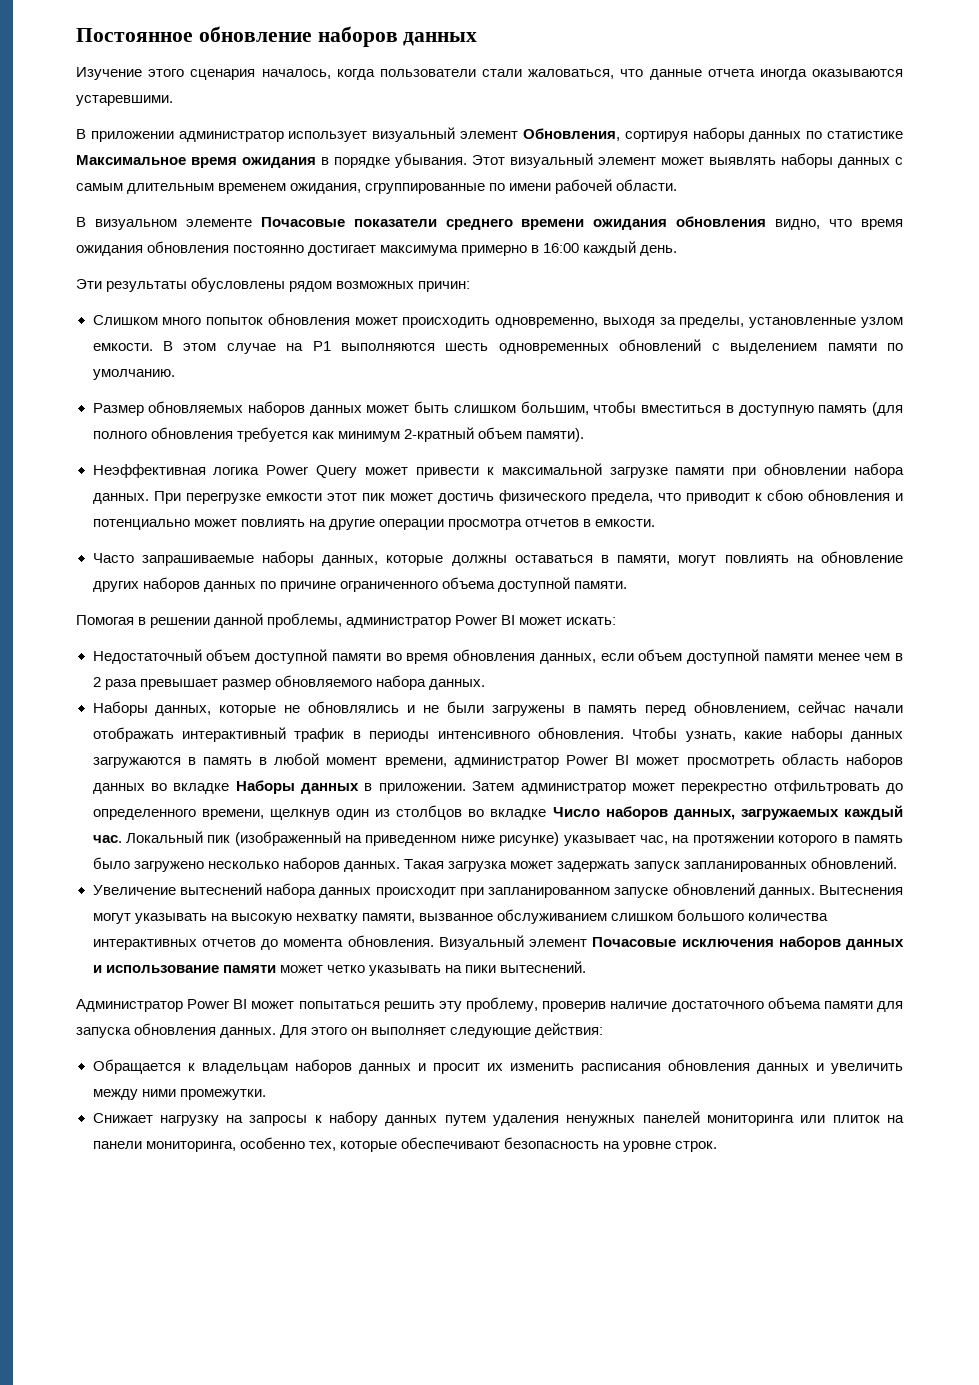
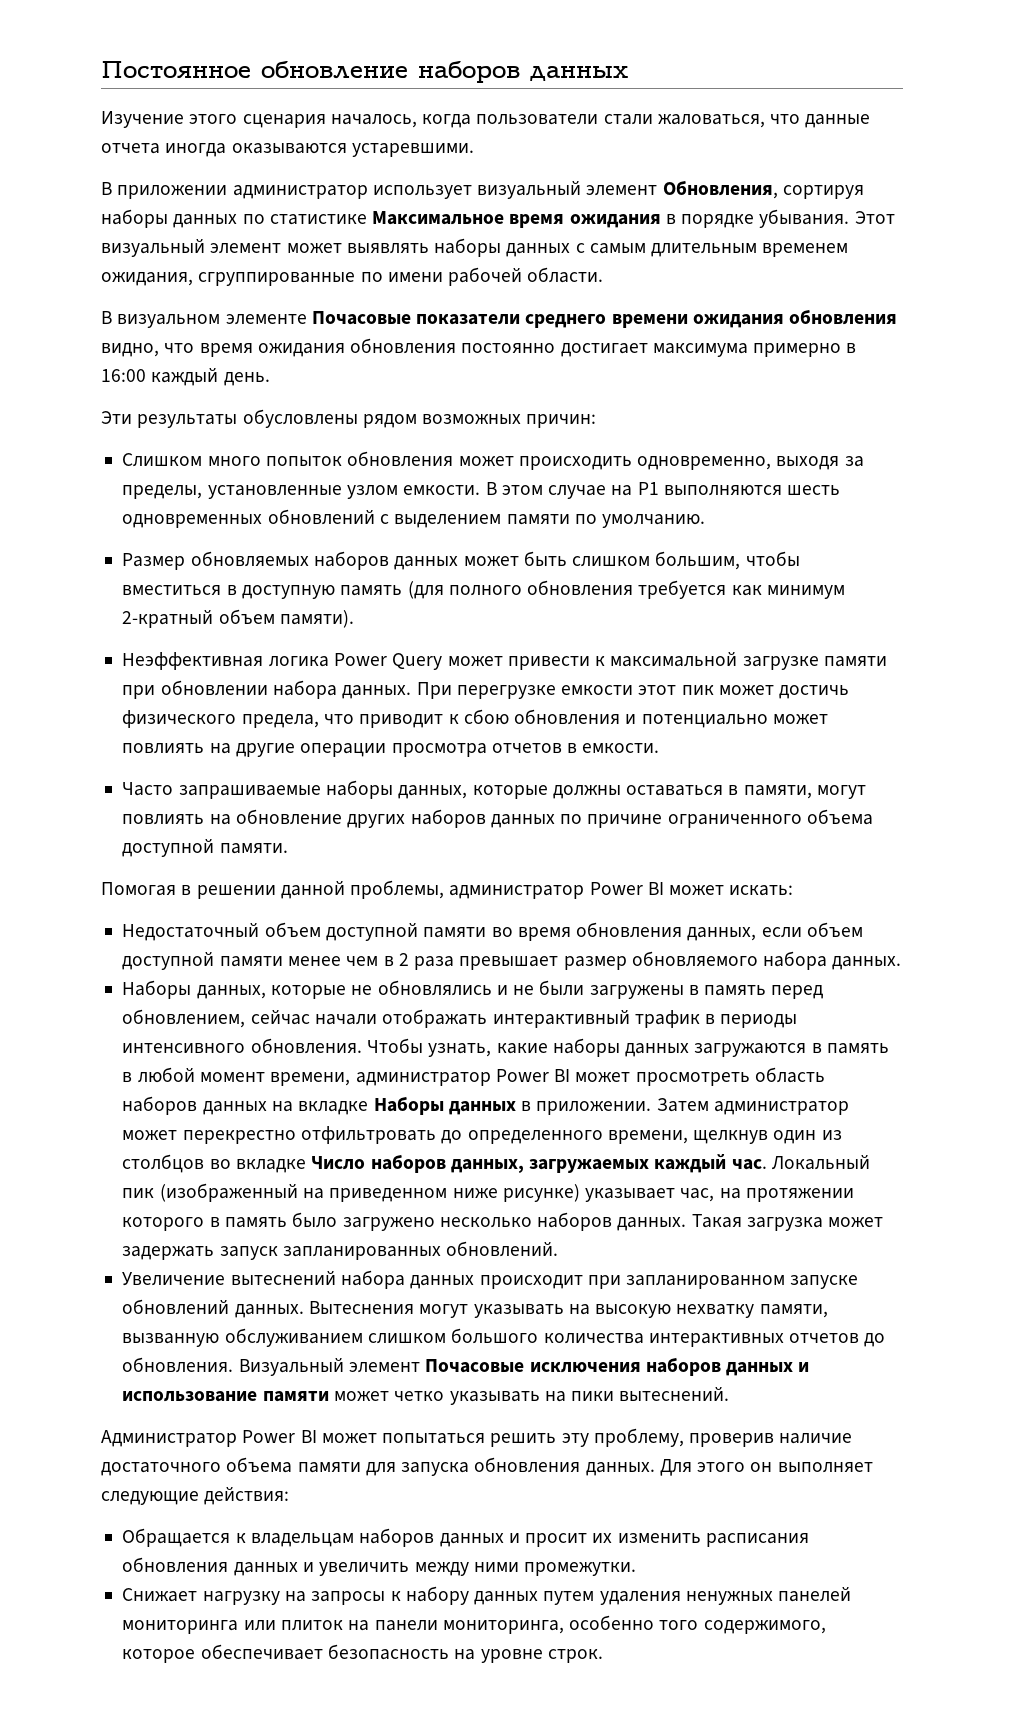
- Чтобы узнать, какие наборы данных загружаются в память в любой момент времени, администратор Power BI может просмотреть область наборов данных во вкладке Наборы данных в приложении.
+ Чтобы узнать, какие наборы данных загружаются в память в любой момент времени, администратор Power BI может просмотреть область наборов данных на вкладке Наборы данных в приложении.
- Вытеснения могут указывать на высокую нехватку памяти, вызванное обслуживанием слишком большого количества интерактивных отчетов до момента обновления.
+ Вытеснения могут указывать на высокую нехватку памяти, вызванную обслуживанием слишком большого количества интерактивных отчетов до обновления.
- Снижает нагрузку на запросы к набору данных путем удаления ненужных панелей мониторинга или плиток на панели мониторинга, особенно тех, которые обеспечивают безопасность на уровне строк.
+ Снижает нагрузку на запросы к набору данных путем удаления ненужных панелей мониторинга или плиток на панели мониторинга, особенно того содержимого, которое обеспечивает безопасность на уровне строк.

